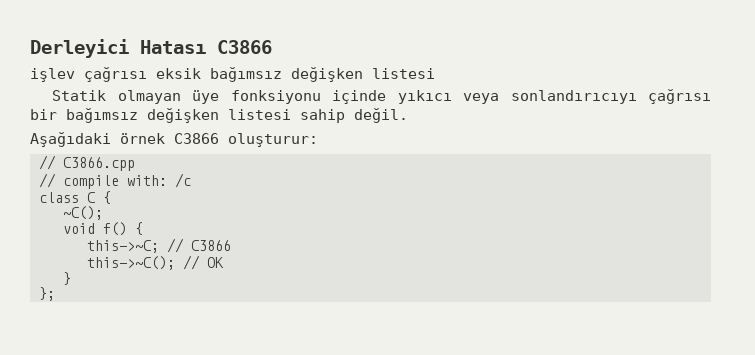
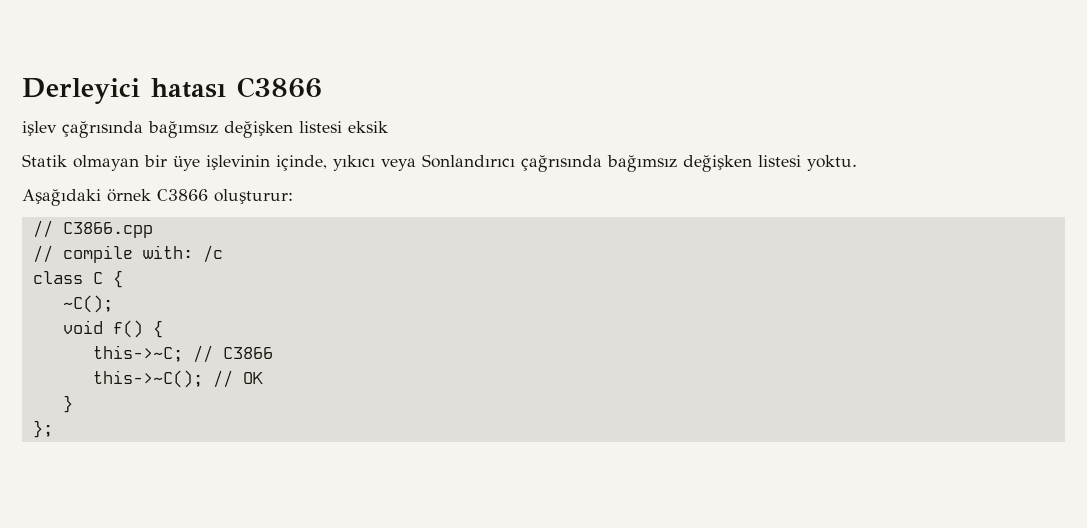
- Derleyici Hatası C3866
+ Derleyici hatası C3866
- işlev çağrısı eksik bağımsız değişken listesi
+ işlev çağrısında bağımsız değişken listesi eksik
- Statik olmayan üye fonksiyonu içinde yıkıcı veya sonlandırıcıyı çağrısı bir bağımsız değişken listesi sahip değil.
+ Statik olmayan bir üye işlevinin içinde, yıkıcı veya Sonlandırıcı çağrısında bağımsız değişken listesi yoktu.

